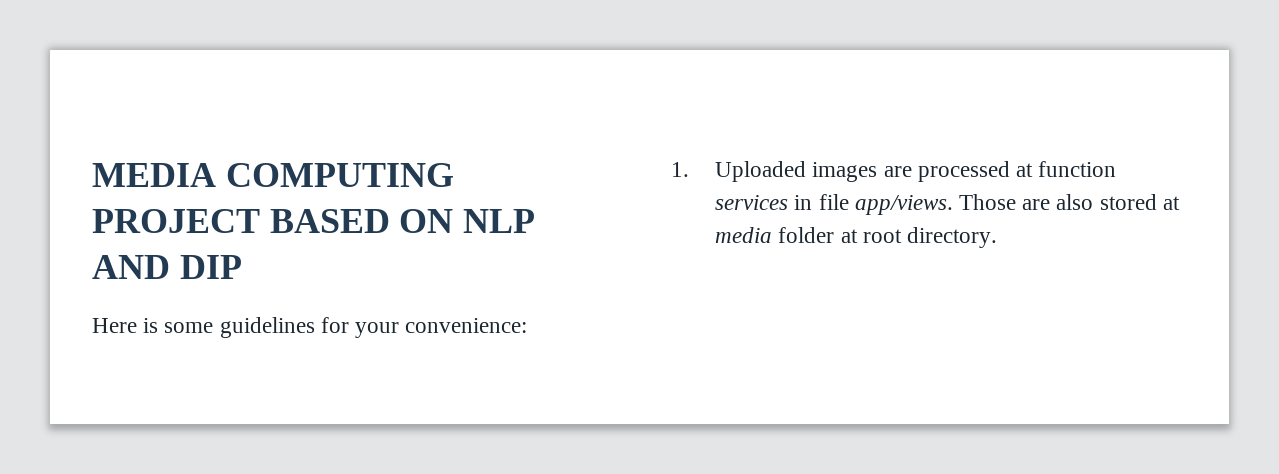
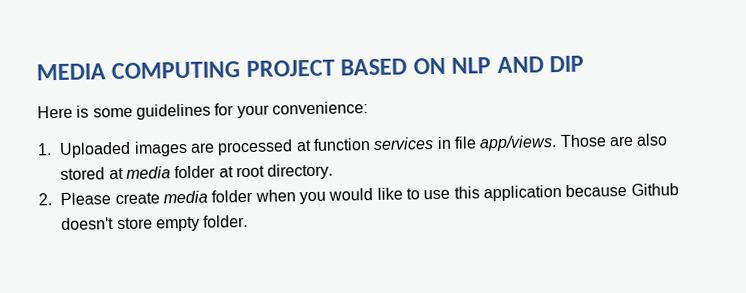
+ 2. Please create media folder when you would like to use this application because Github doesn't store empty folder.

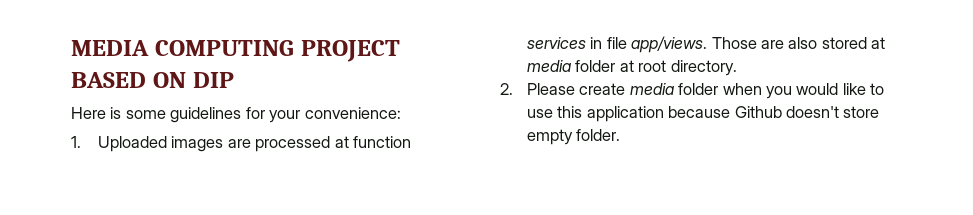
- MEDIA COMPUTING PROJECT BASED ON NLP AND DIP
+ MEDIA COMPUTING PROJECT BASED ON DIP

